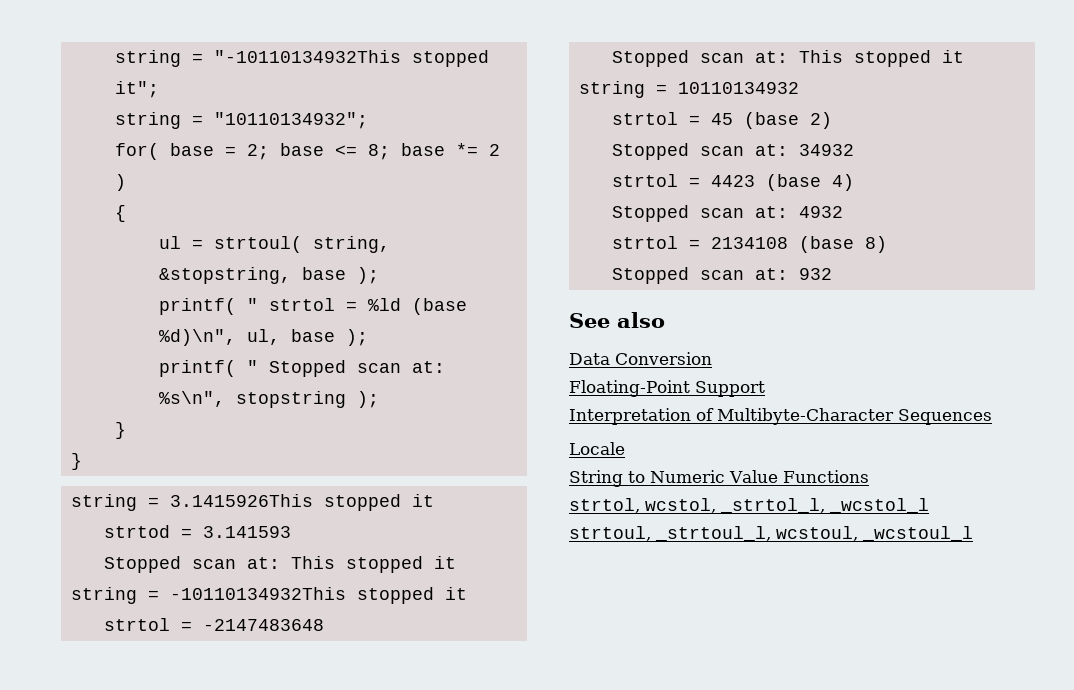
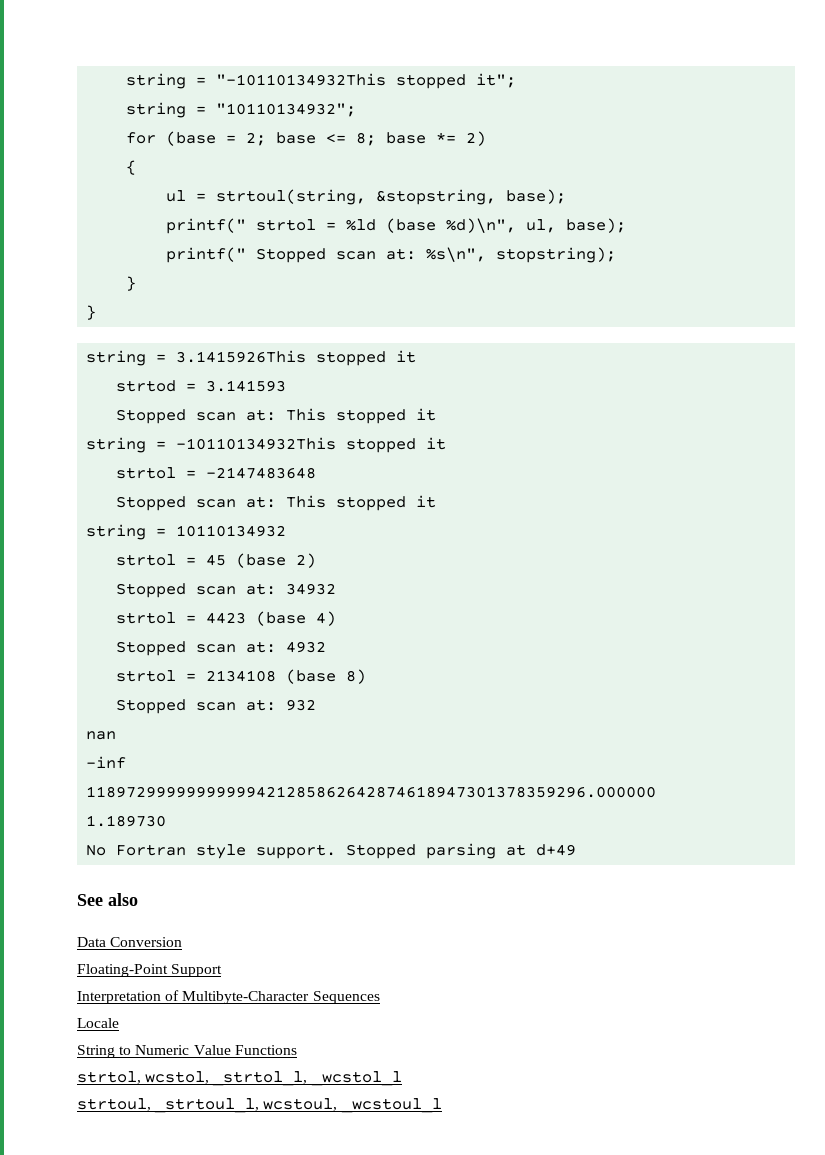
- for( base = 2; base <= 8; base *= 2 )
+ for (base = 2; base <= 8; base *= 2)
- ul = strtoul( string, &stopstring, base );
- printf( " strtol = %ld (base %d)\n", ul, base );
- printf( " Stopped scan at: %s\n", stopstring );
+ ul = strtoul(string, &stopstring, base);
+ printf(" strtol = %ld (base %d)\n", ul, base);
+ printf(" Stopped scan at: %s\n", stopstring);
+ nan
+ -inf
+ 11897299999999999421285862642874618947301378359296.000000
+ 1.189730
+ No Fortran style support. Stopped parsing at d+49

